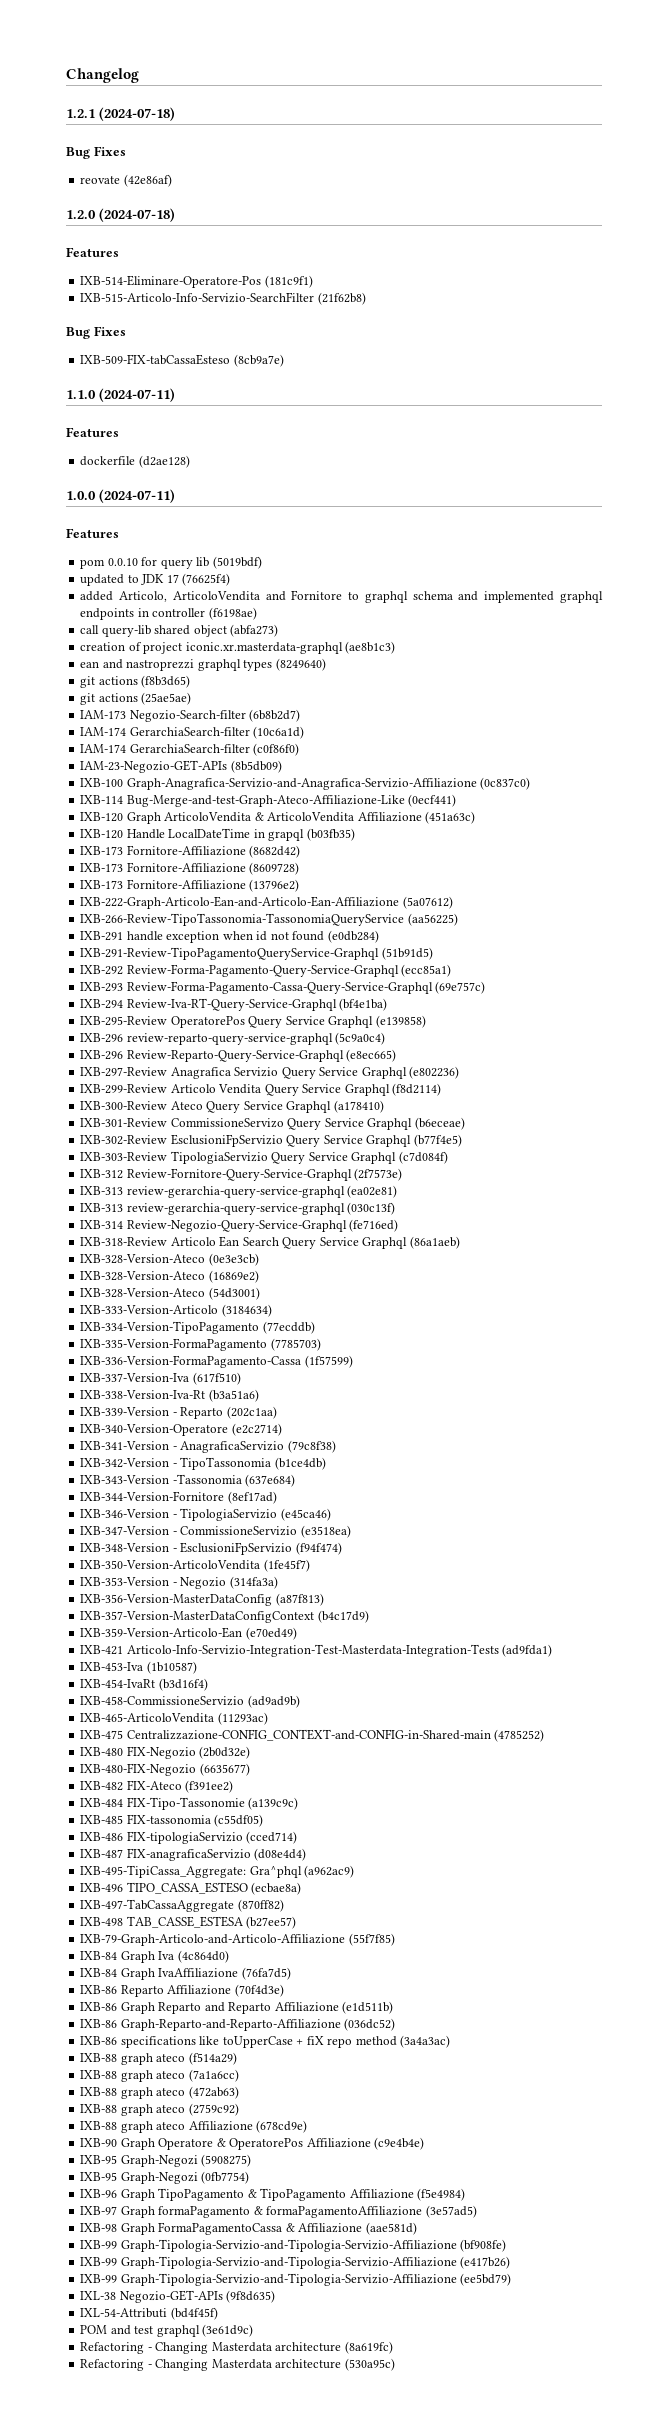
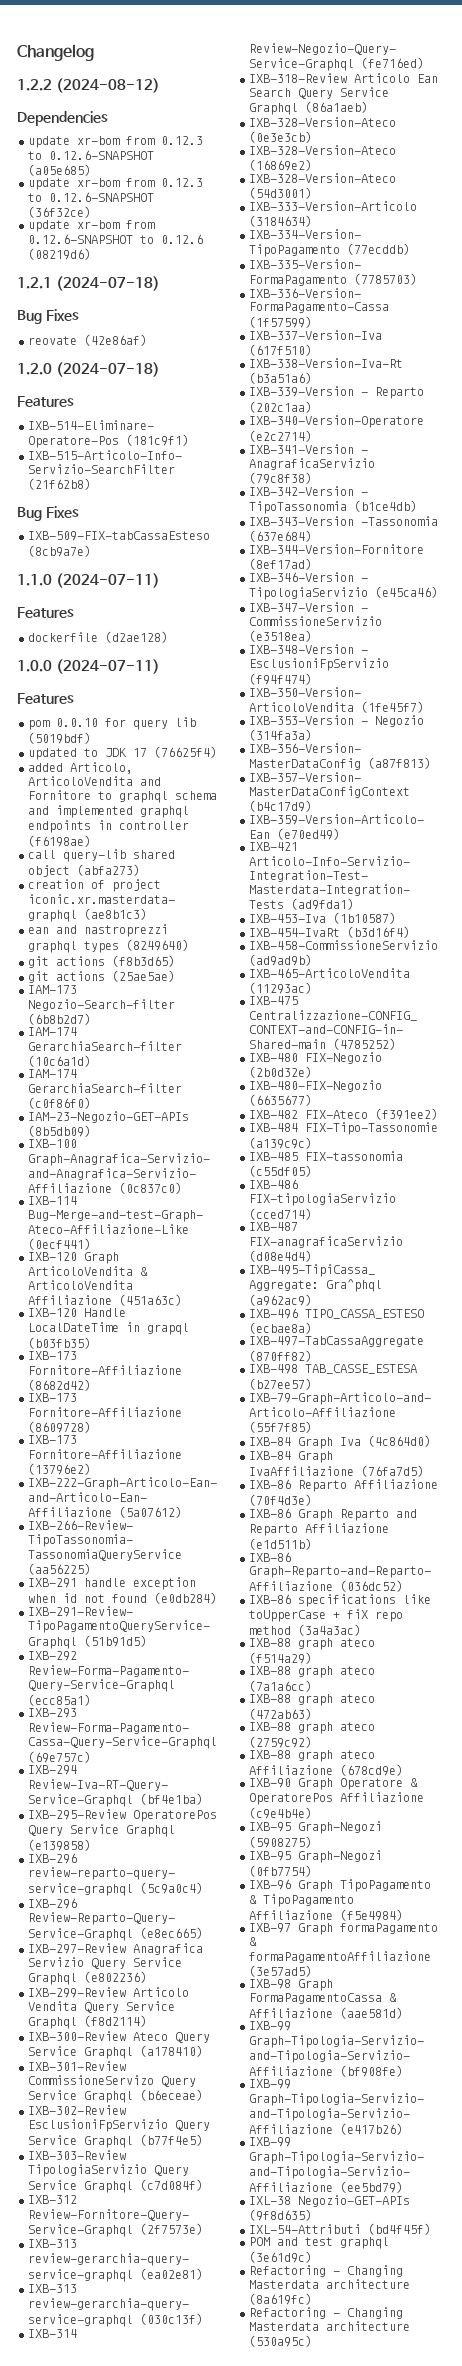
+ 1.2.2 (2024-08-12)
+ Dependencies
+ update xr-bom from 0.12.3 to 0.12.6-SNAPSHOT (a05e685)
+ update xr-bom from 0.12.3 to 0.12.6-SNAPSHOT (36f32ce)
+ update xr-bom from 0.12.6-SNAPSHOT to 0.12.6 (08219d6)

